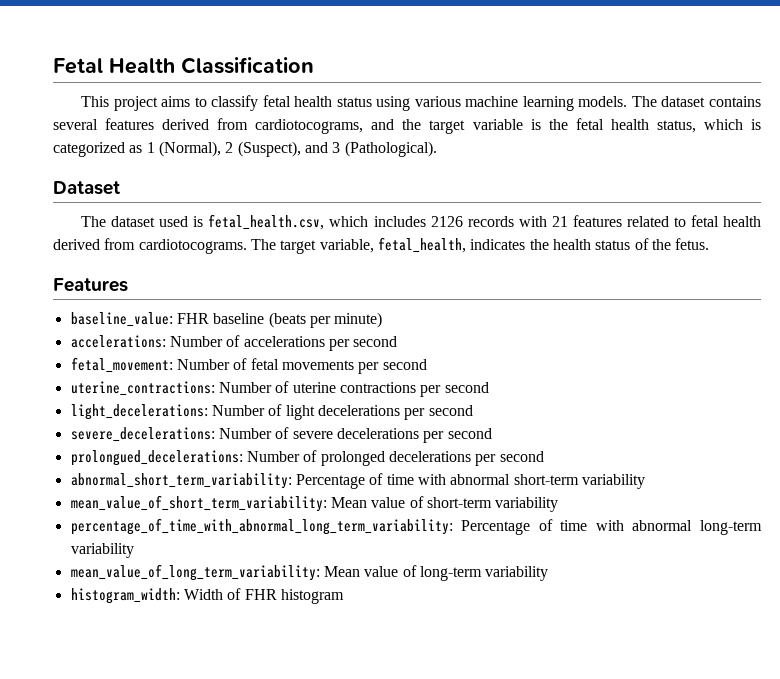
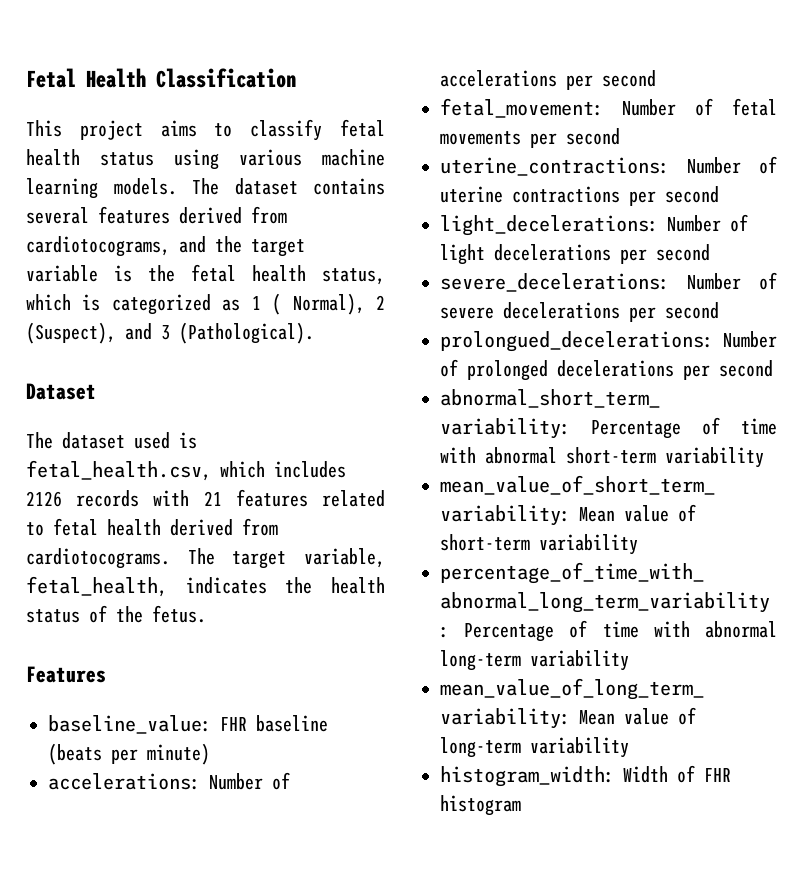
- The dataset contains several features derived from cardiotocograms, and the target variable is the fetal health status, which is categorized as 1 (Normal), 2 (Suspect), and 3 (Pathological).
+ The dataset contains several features derived from cardiotocograms, and the target variable is the fetal health status, which is categorized as 1 ( Normal), 2 (Suspect), and 3 (Pathological).

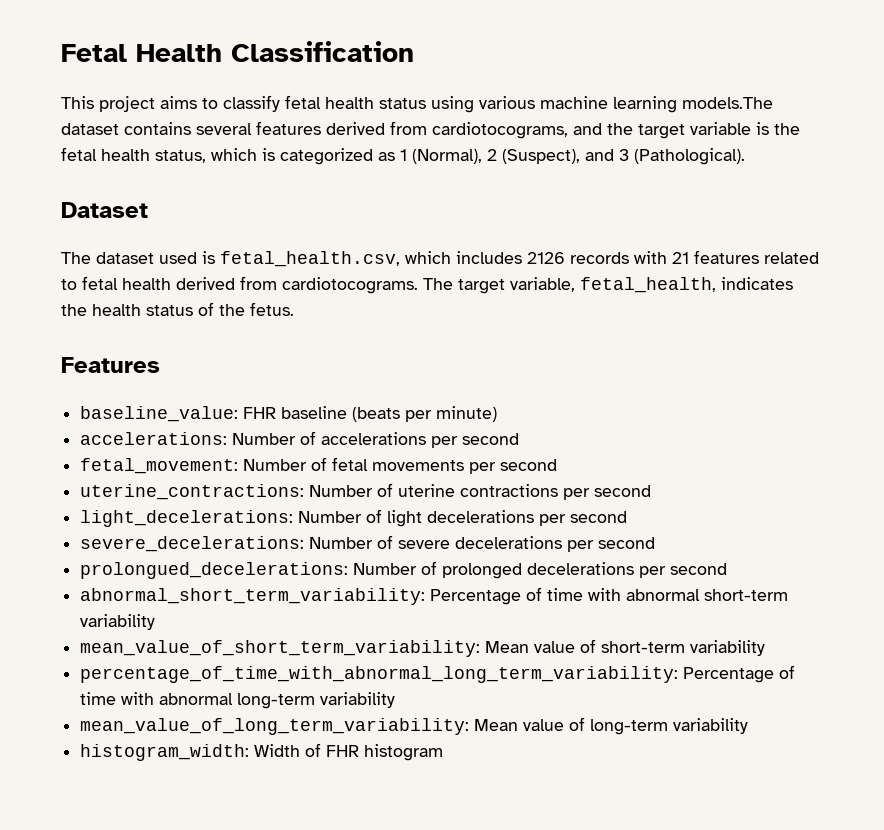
- This project aims to classify fetal health status using various machine learning models. The dataset contains several features derived from cardiotocograms, and the target variable is the fetal health status, which is categorized as 1 ( Normal), 2 (Suspect), and 3 (Pathological).
+ This project aims to classify fetal health status using various machine learning models.The dataset contains several features derived from cardiotocograms, and the target variable is the fetal health status, which is categorized as 1 (Normal), 2 (Suspect), and 3 (Pathological).

